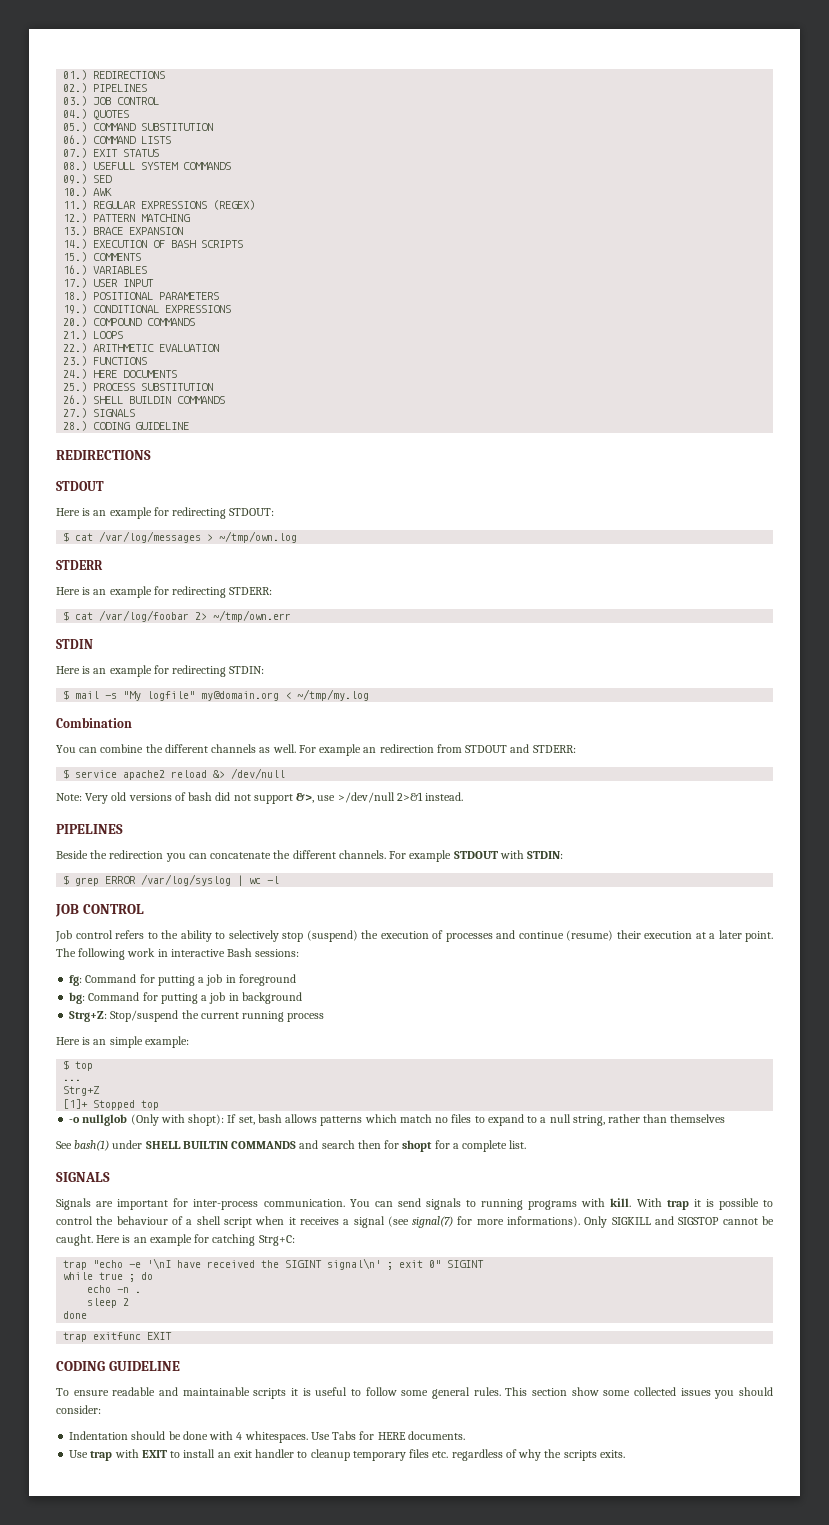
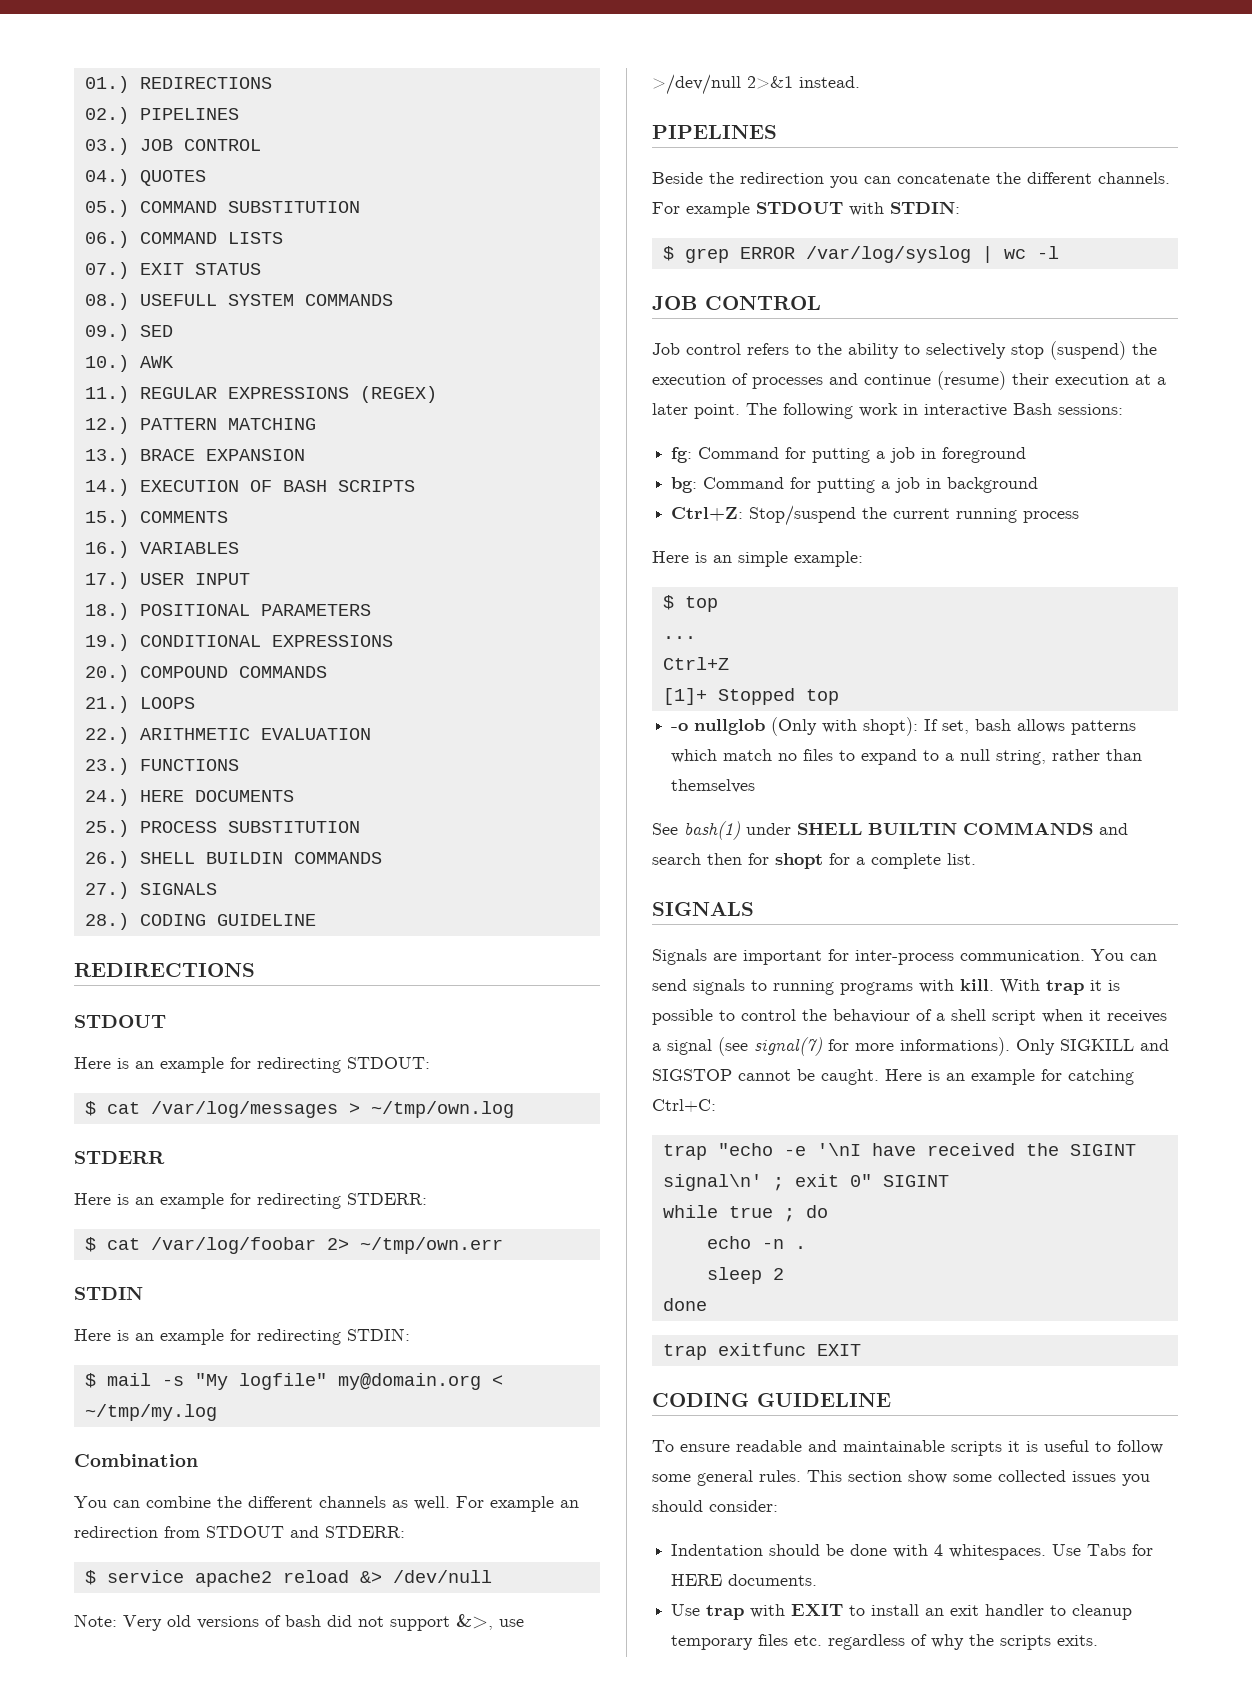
- Strg+Z: Stop/suspend the current running process
+ Ctrl+Z: Stop/suspend the current running process
- Strg+Z
+ Ctrl+Z
- Here is an example for catching Strg+C:
+ Here is an example for catching Ctrl+C:

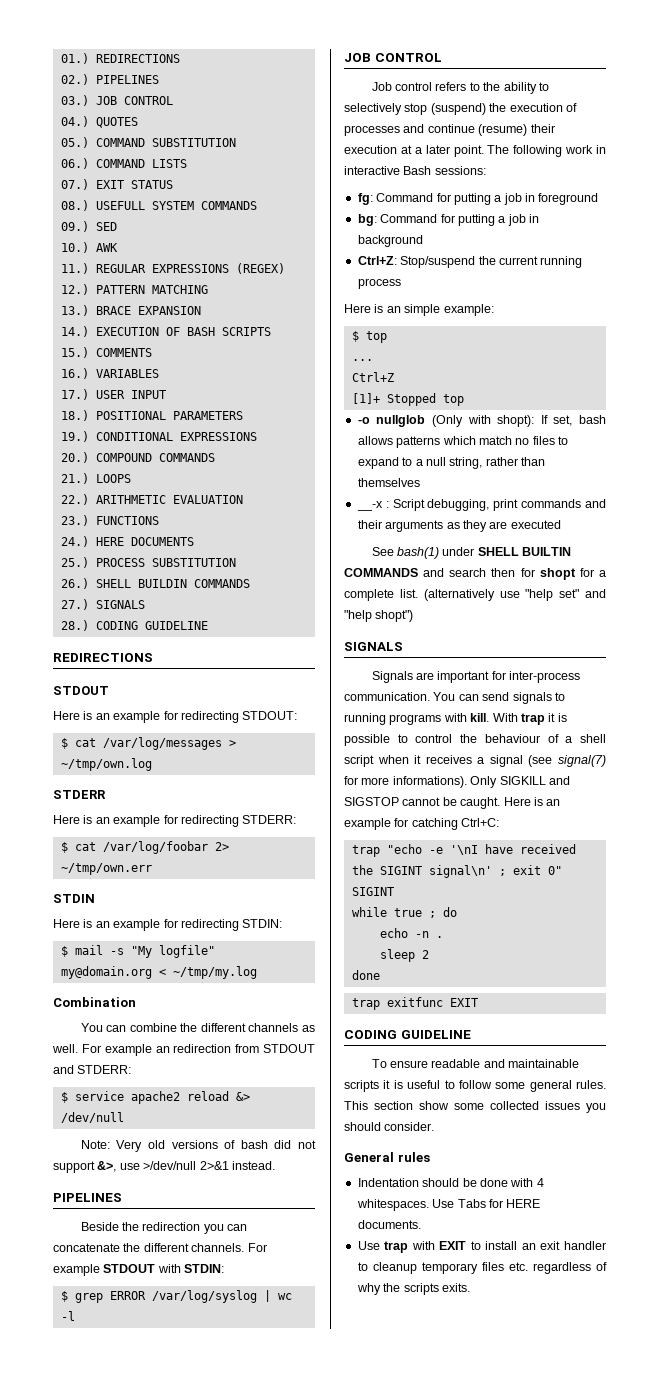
+ __-x : Script debugging, print commands and their arguments as they are executed
+ (alternatively use "help set" and "help shopt")
- This section show some collected issues you should consider:
+ This section show some collected issues you should consider.
+ General rules

